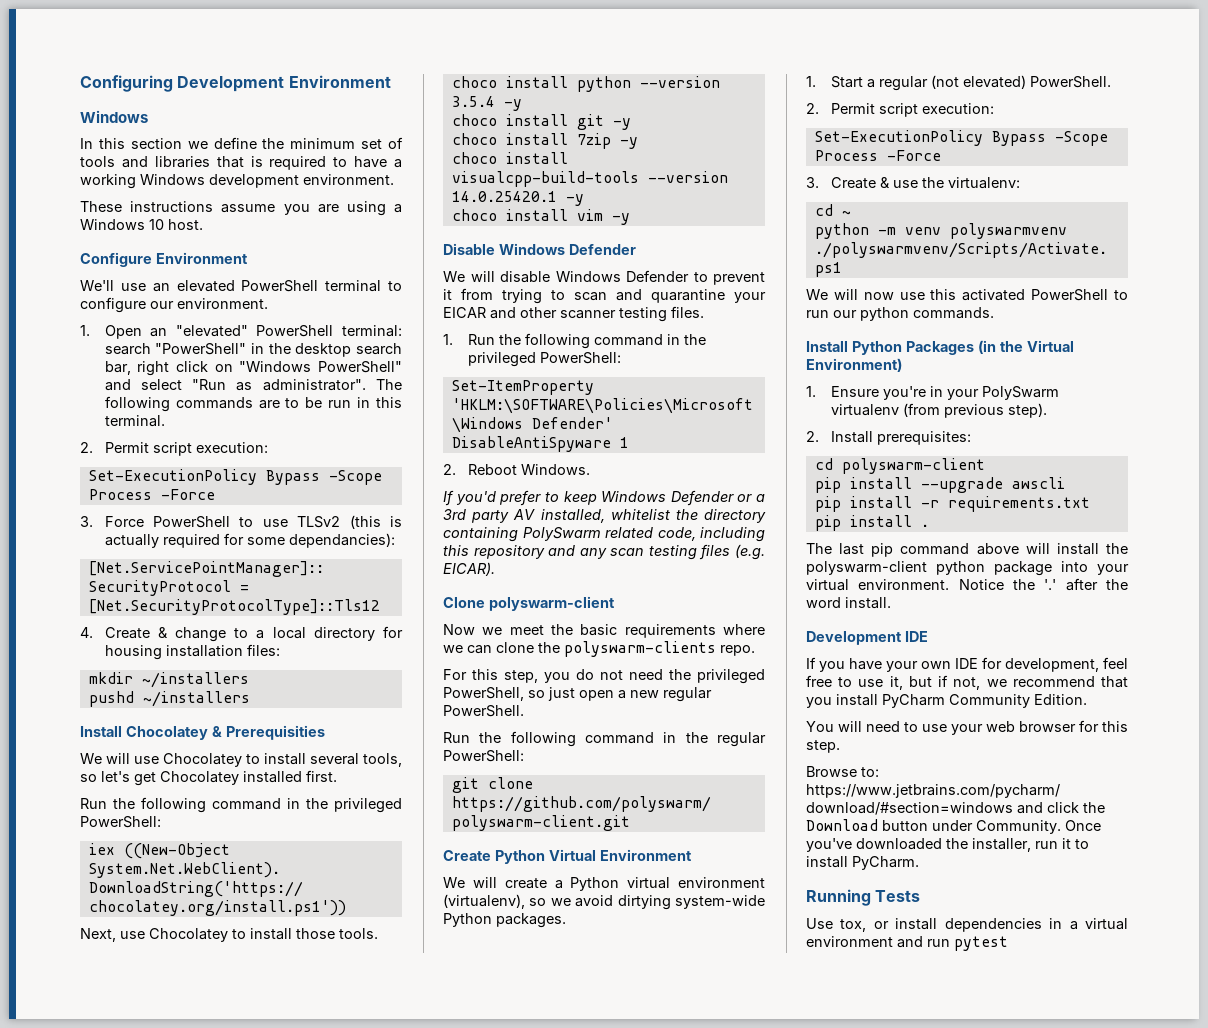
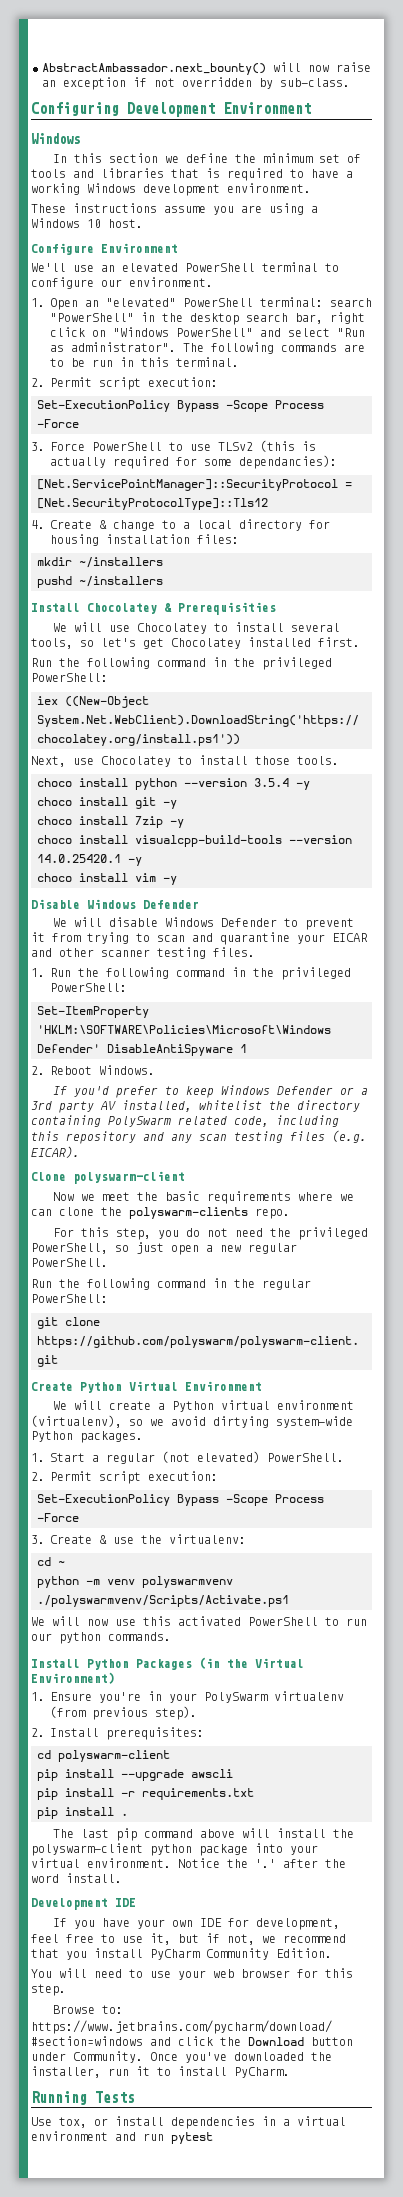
+ AbstractAmbassador.next_bounty() will now raise an exception if not overridden by sub-class.

